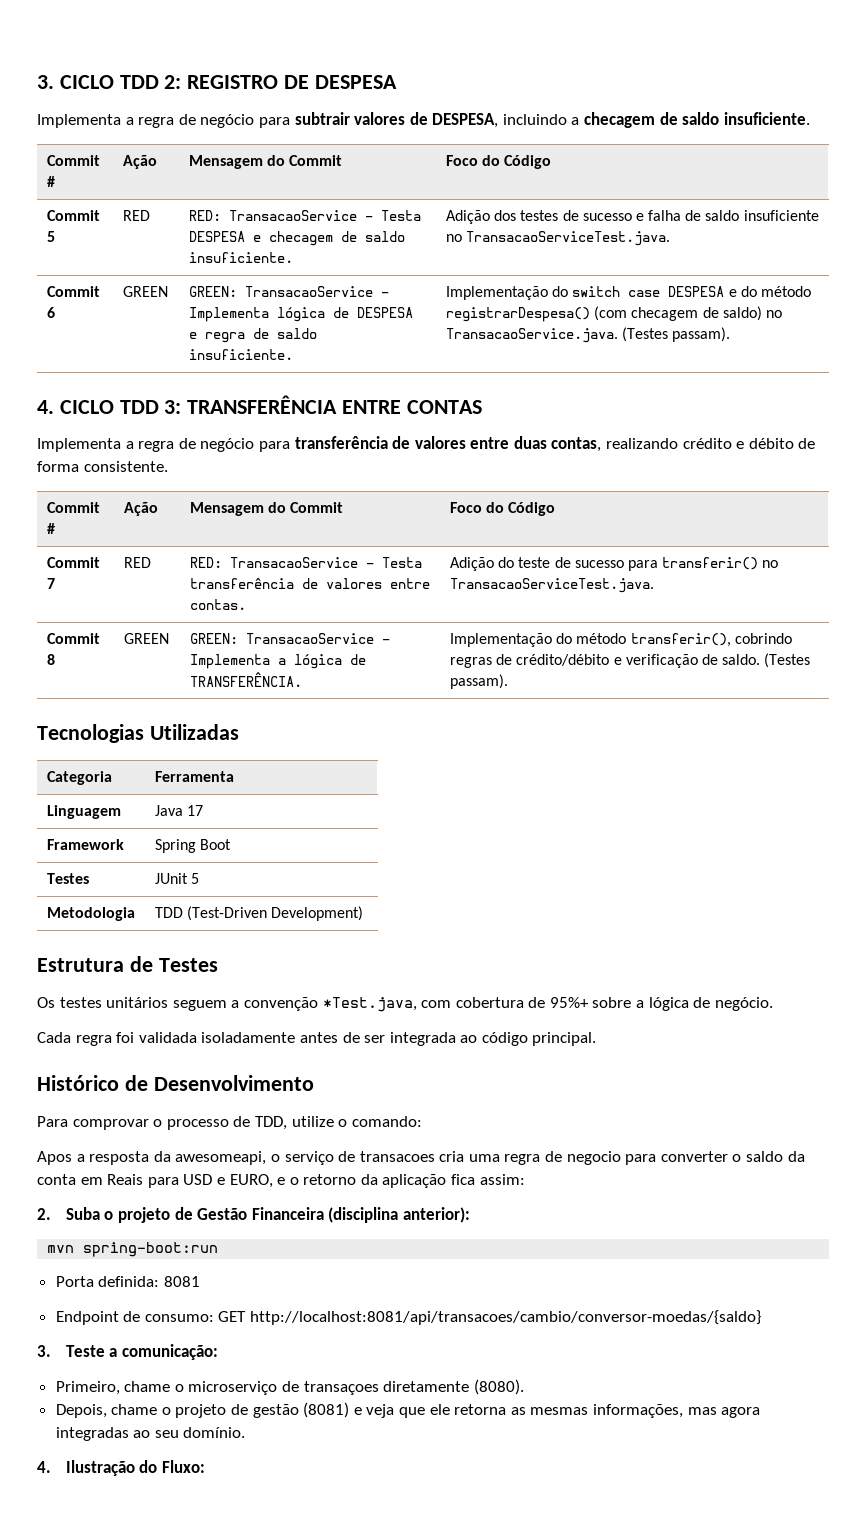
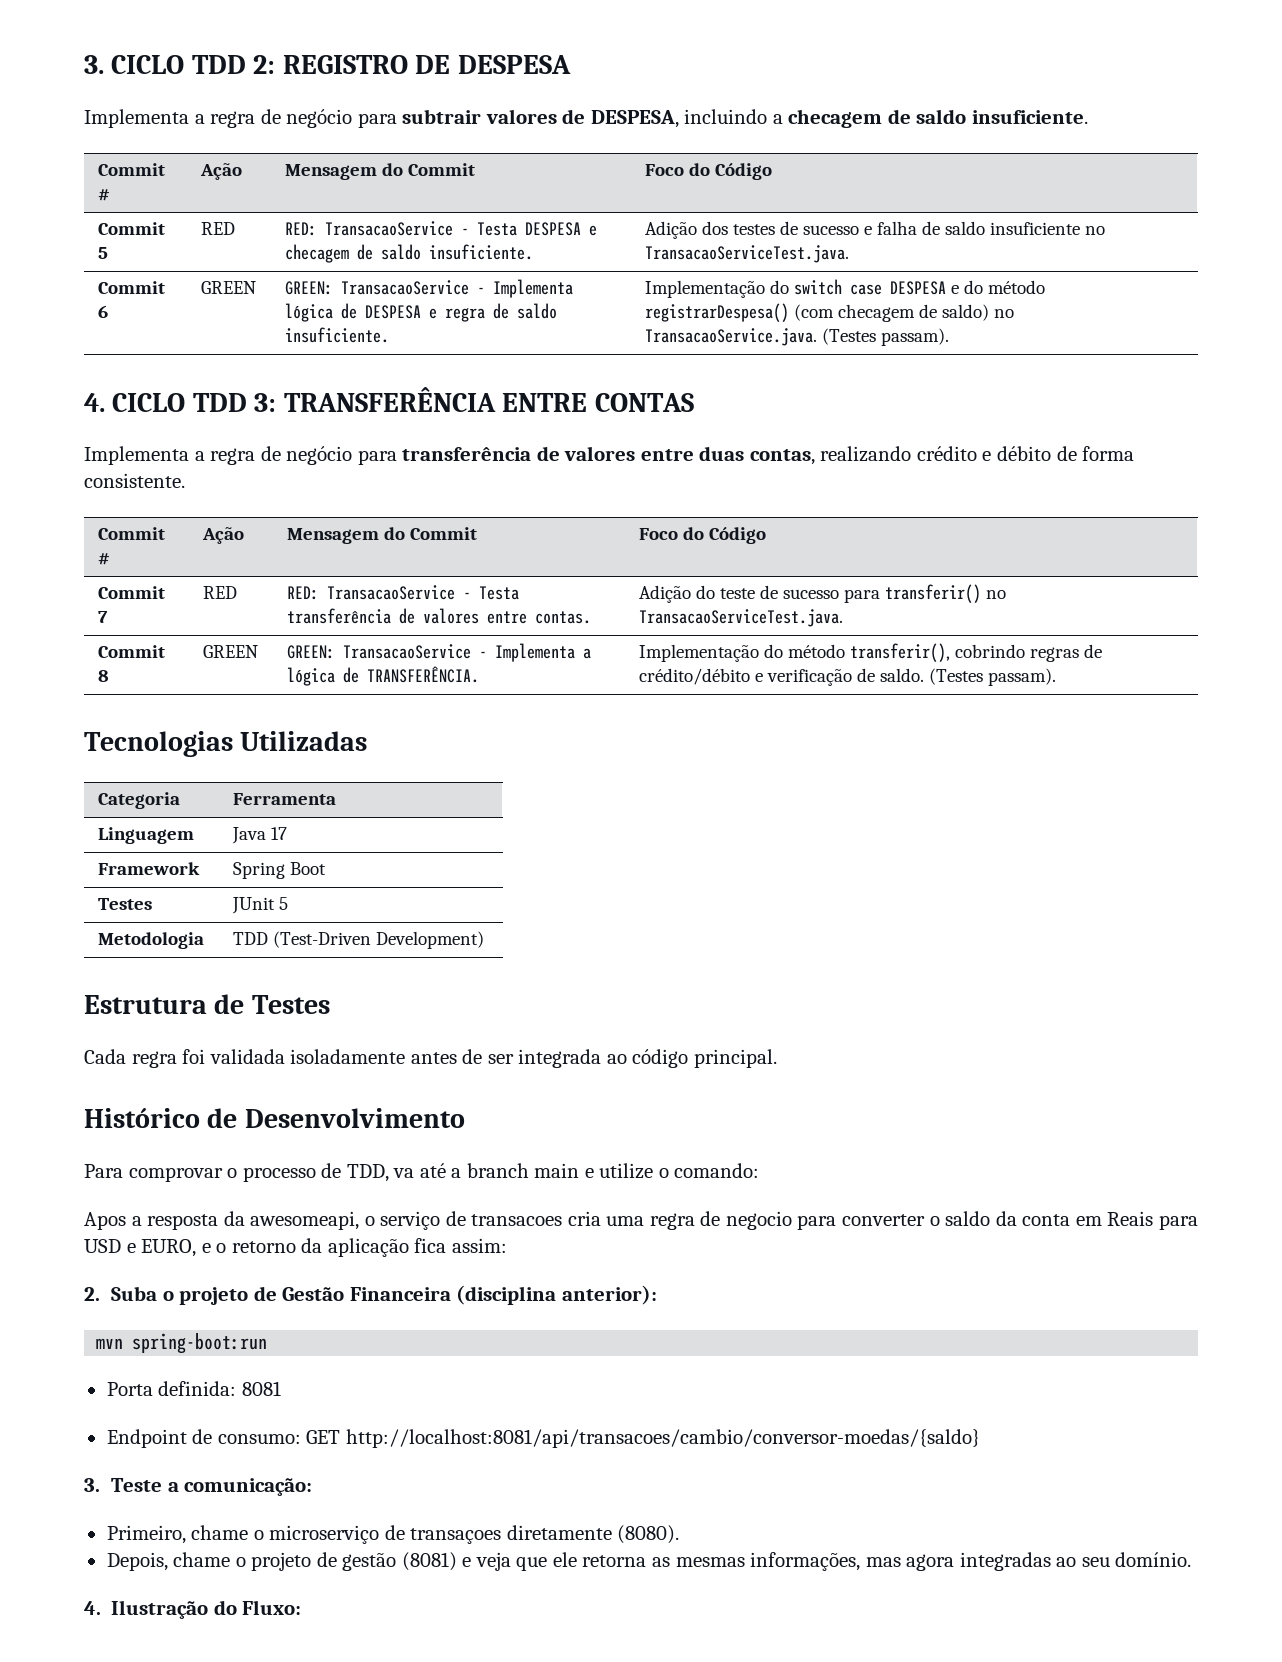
- Os testes unitários seguem a convenção *Test.java, com cobertura de 95%+ sobre a lógica de negócio.
- Para comprovar o processo de TDD, utilize o comando:
+ Para comprovar o processo de TDD, va até a branch main e utilize o comando:

